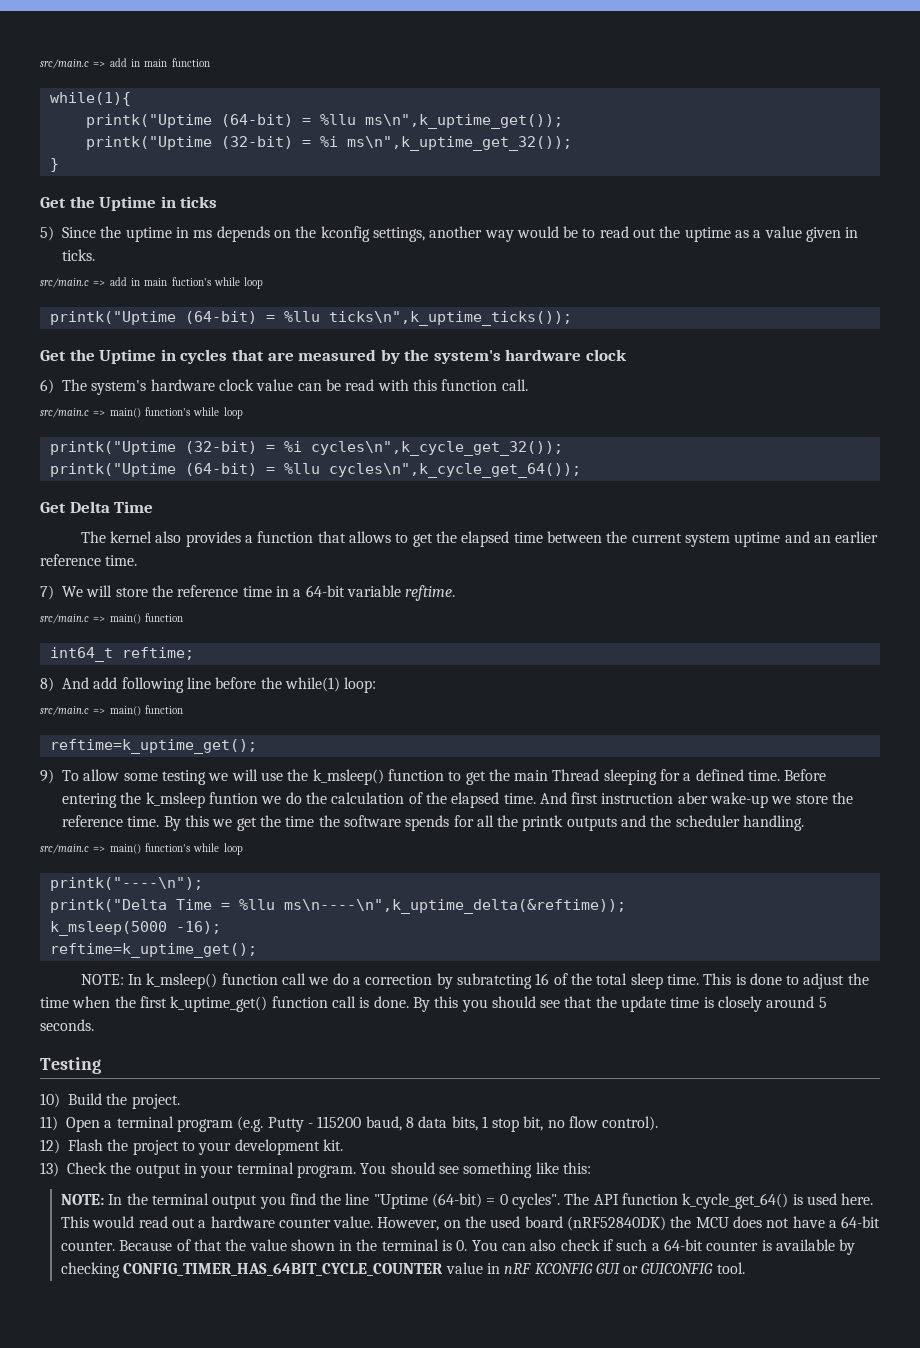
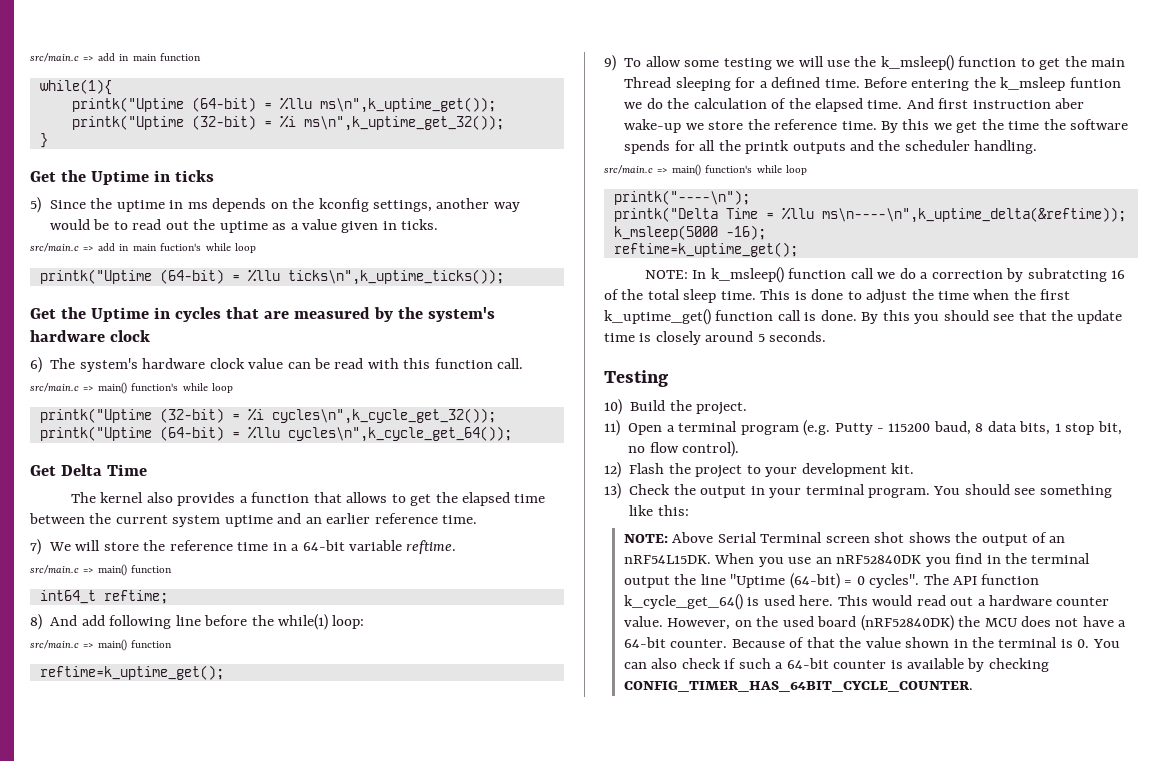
- NOTE: In the terminal output you find the line "Uptime (64-bit) = 0 cycles".
+ NOTE: Above Serial Terminal screen shot shows the output of an nRF54L15DK. When you use an nRF52840DK you find in the terminal output the line "Uptime (64-bit) = 0 cycles".
- Because of that the value shown in the terminal is 0. You can also check if such a 64-bit counter is available by checking CONFIG_TIMER_HAS_64BIT_CYCLE_COUNTER value in nRF KCONFIG GUI or GUICONFIG tool.
+ Because of that the value shown in the terminal is 0. You can also check if such a 64-bit counter is available by checking CONFIG_TIMER_HAS_64BIT_CYCLE_COUNTER.

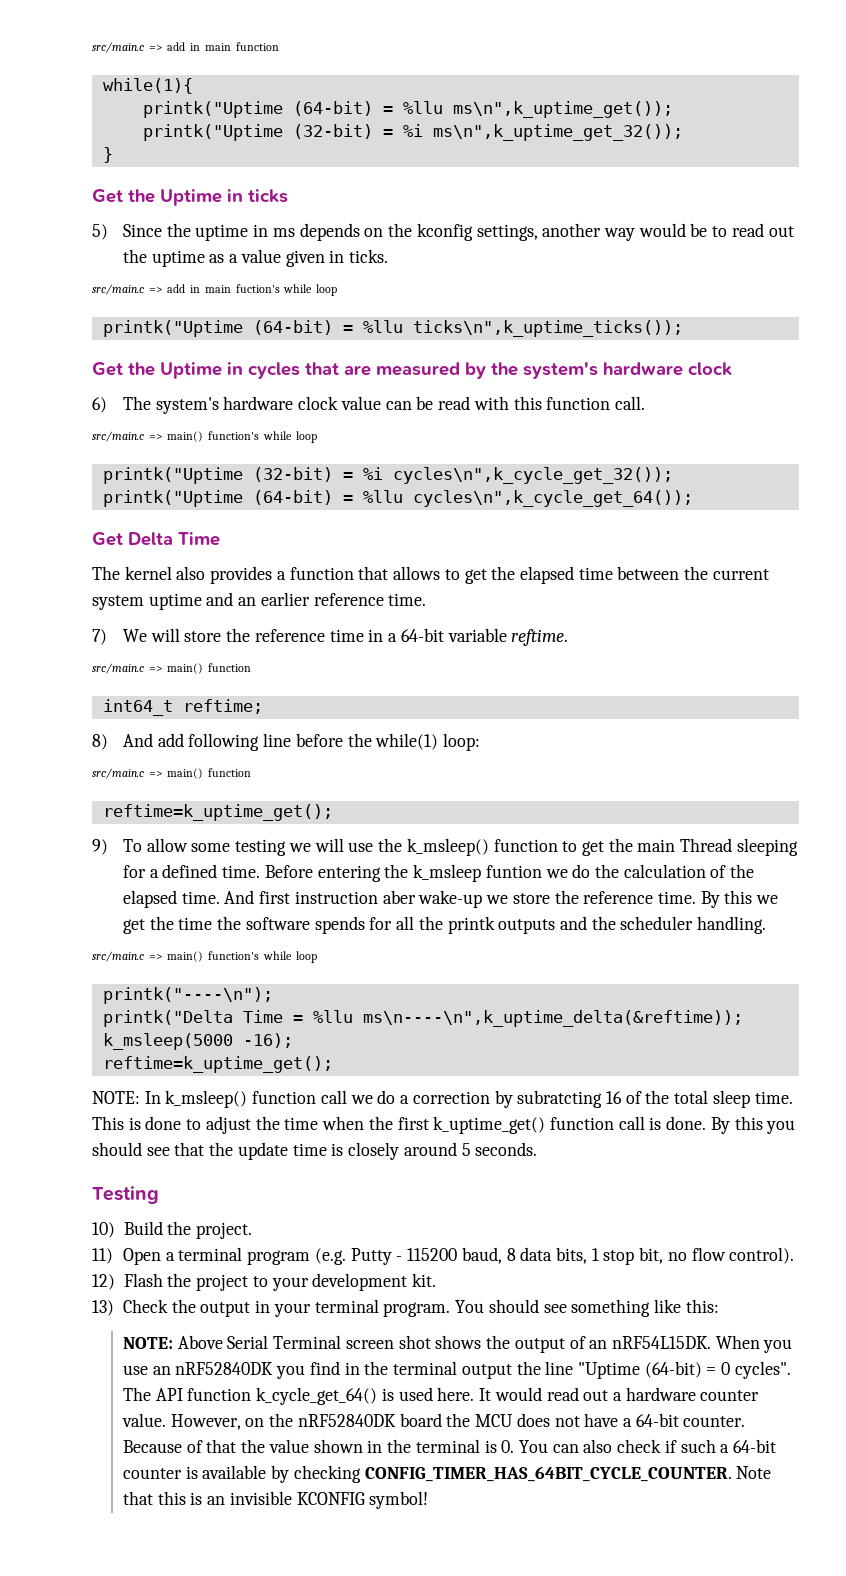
- This would read out a hardware counter value.
+ It would read out a hardware counter value.
- However, on the used board (nRF52840DK) the MCU does not have a 64-bit counter.
+ However, on the nRF52840DK board the MCU does not have a 64-bit counter.
+ Note that this is an invisible KCONFIG symbol!

